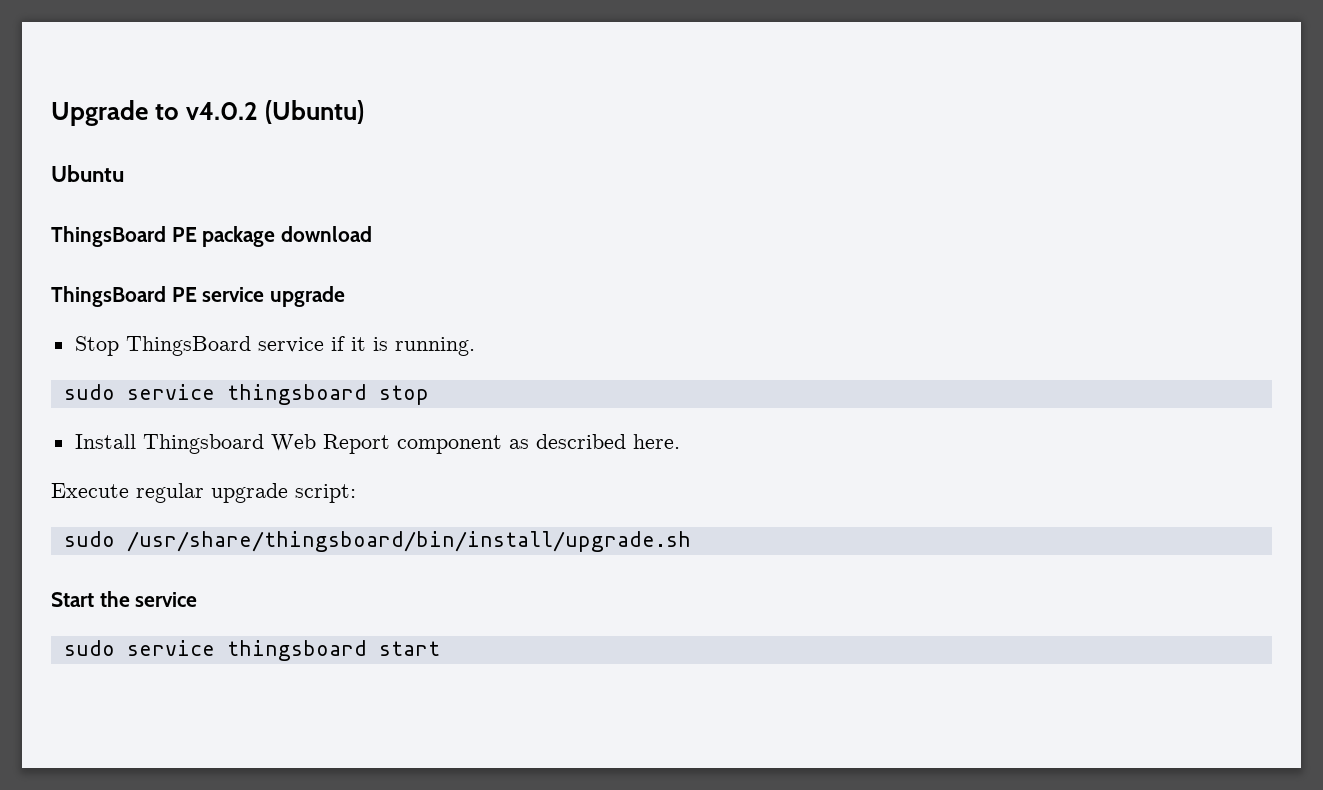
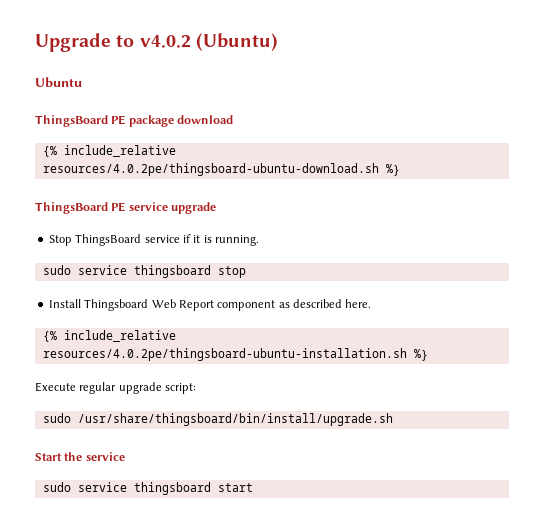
+ {% include_relative resources/4.0.2pe/thingsboard-ubuntu-download.sh %}
+ {% include_relative resources/4.0.2pe/thingsboard-ubuntu-installation.sh %}

